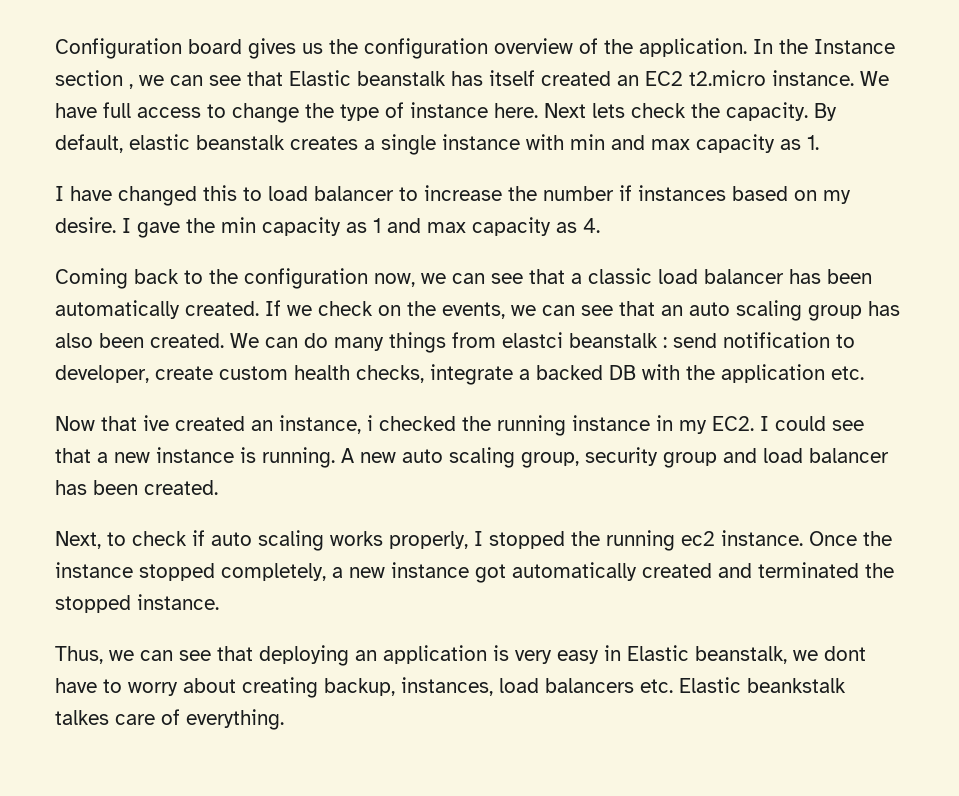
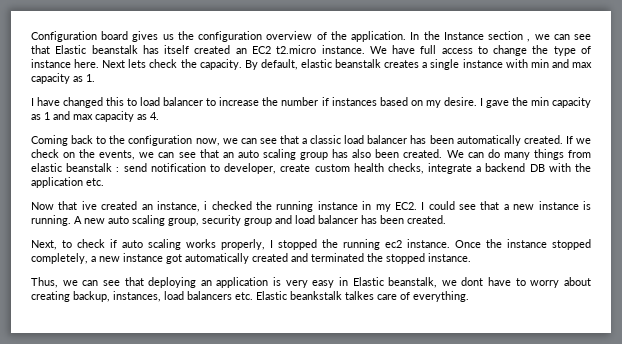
- We can do many things from elastci beanstalk : send notification to developer, create custom health checks, integrate a backed DB with the application etc.
+ We can do many things from elastic beanstalk : send notification to developer, create custom health checks, integrate a backend DB with the application etc.

